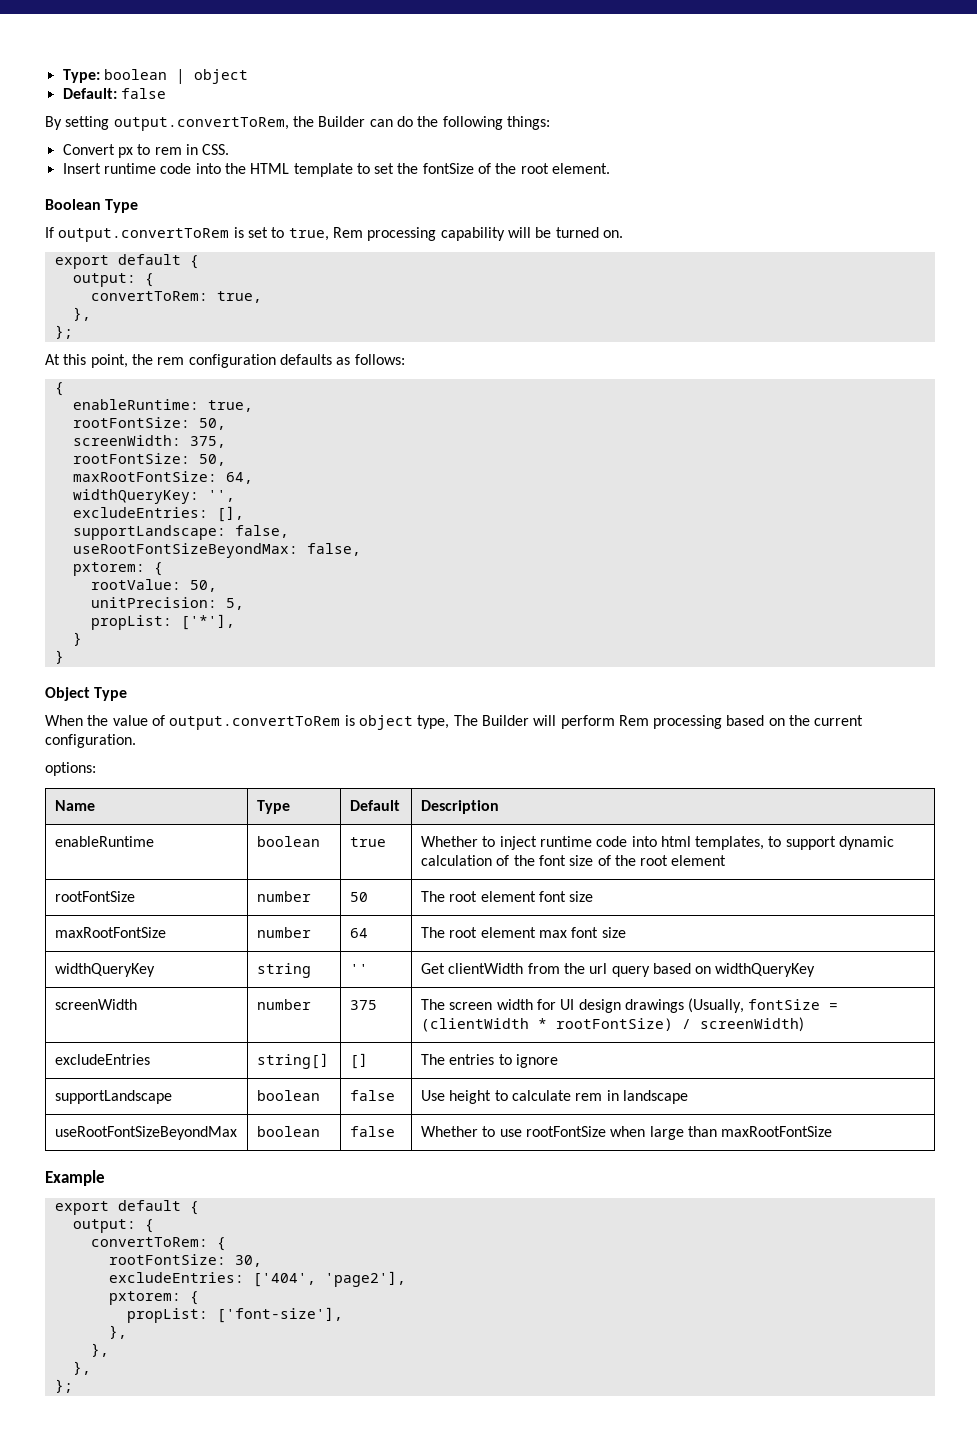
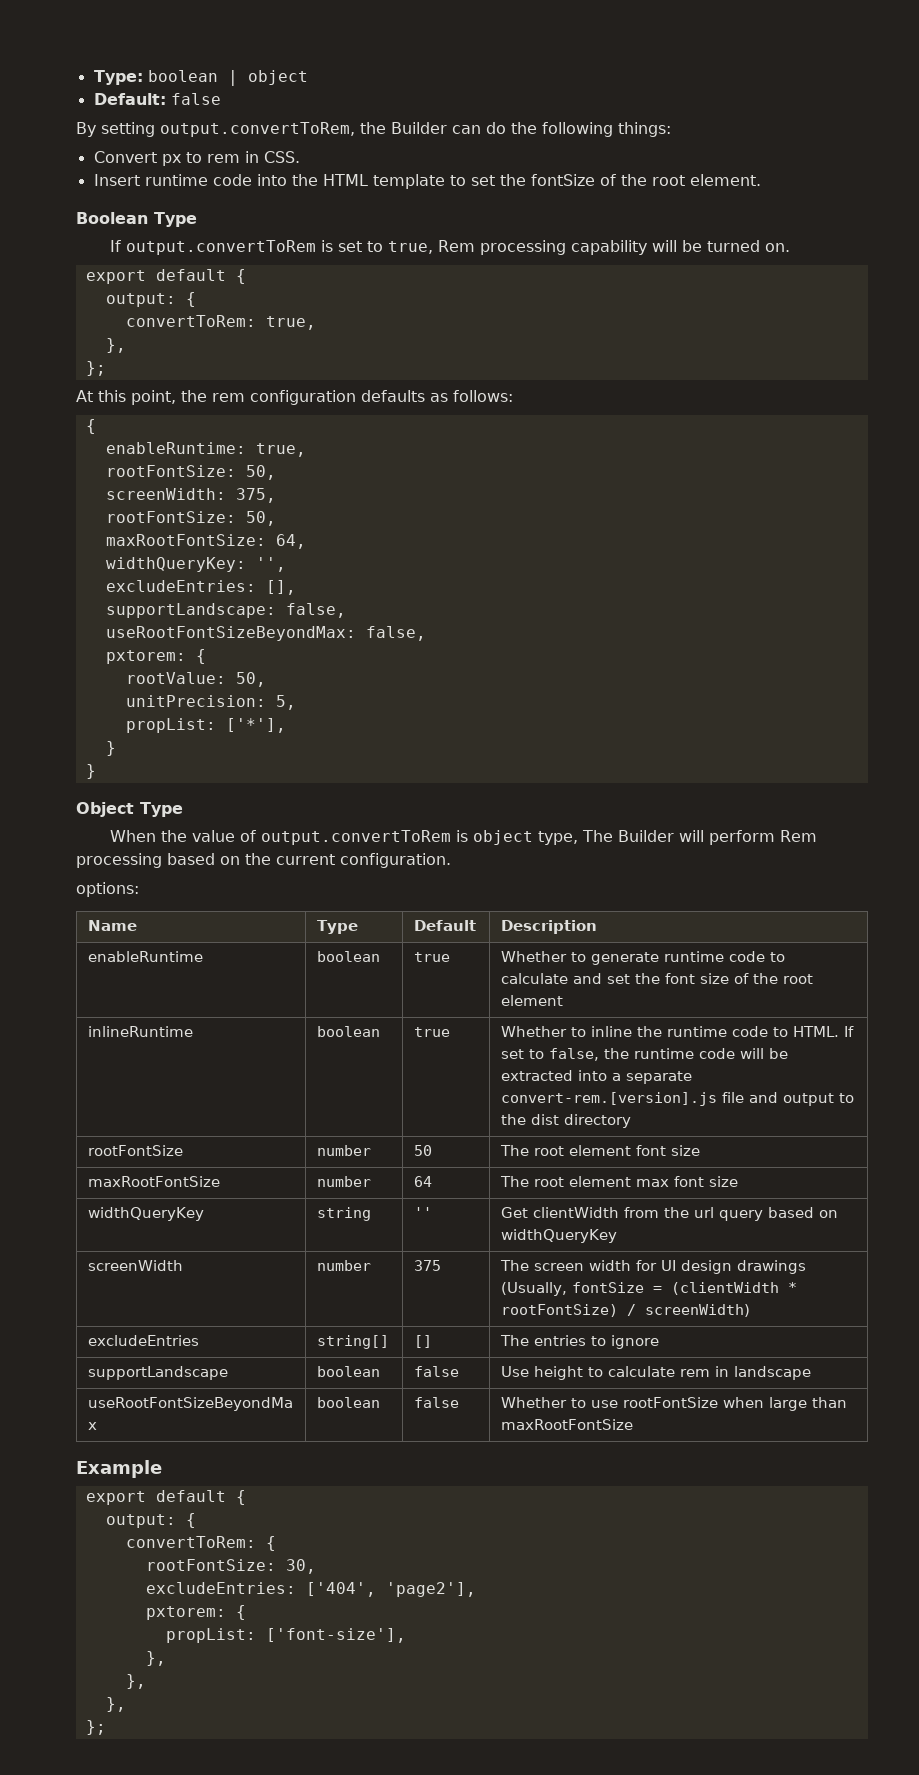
- enableRuntime | boolean | true | Whether to inject runtime code into html templates, to support dynamic calculation of the font size of the root element
+ enableRuntime | boolean | true | Whether to generate runtime code to calculate and set the font size of the root element
+ inlineRuntime | boolean | true | Whether to inline the runtime code to HTML. If set to false, the runtime code will be extracted into a separate convert-rem.[version].js file and output to the dist directory

